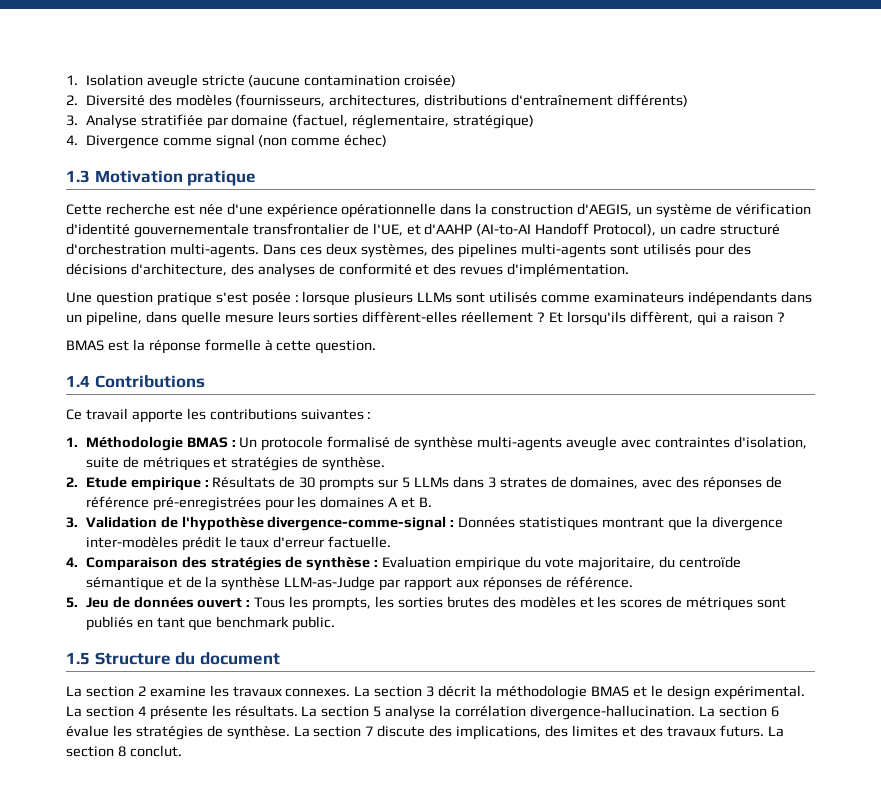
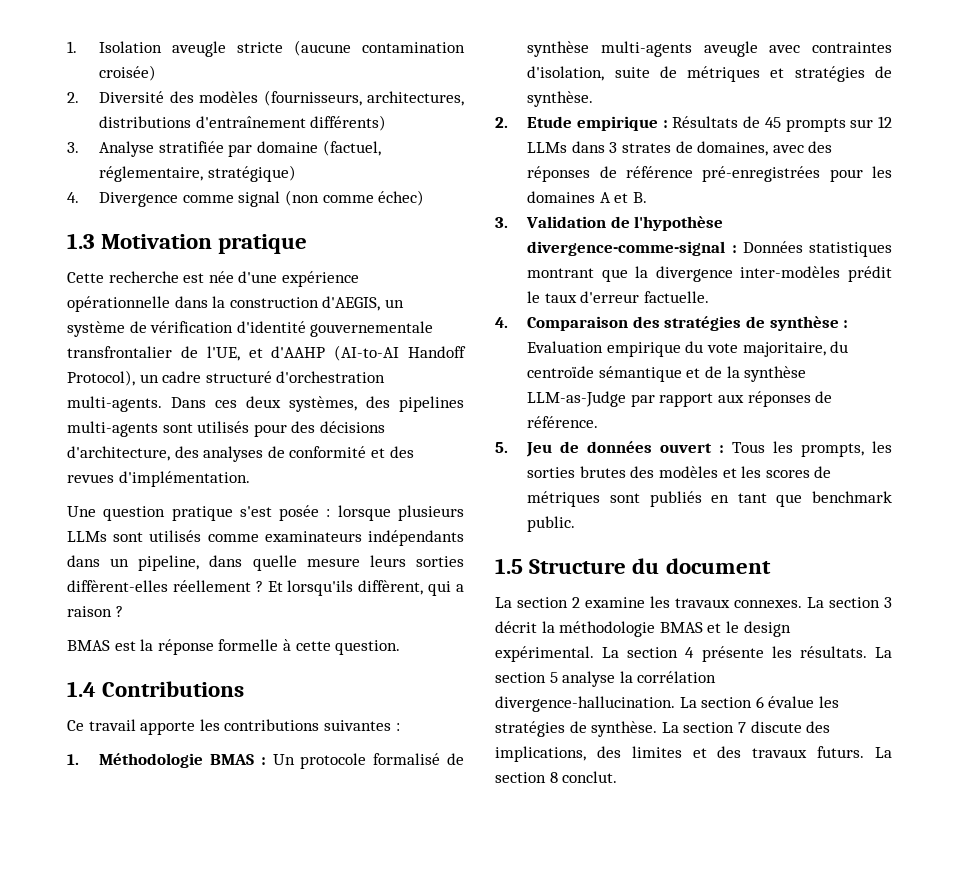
- 2. Etude empirique : Résultats de 30 prompts sur 5 LLMs dans 3 strates de domaines, avec des réponses de référence pré-enregistrées pour les domaines A et B.
+ 2. Etude empirique : Résultats de 45 prompts sur 12 LLMs dans 3 strates de domaines, avec des réponses de référence pré-enregistrées pour les domaines A et B.

